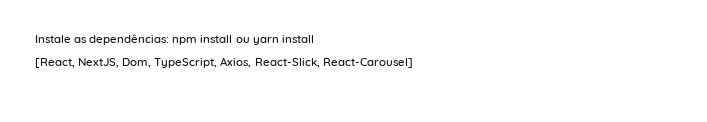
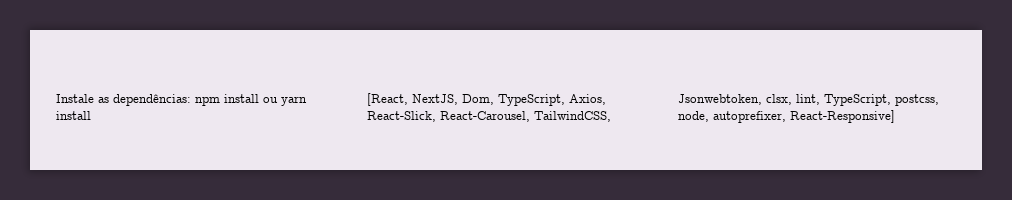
- [React, NextJS, Dom, TypeScript, Axios, React-Slick, React-Carousel]
+ [React, NextJS, Dom, TypeScript, Axios, React-Slick, React-Carousel, TailwindCSS, Jsonwebtoken, clsx, lint, TypeScript, postcss, node, autoprefixer, React-Responsive]

